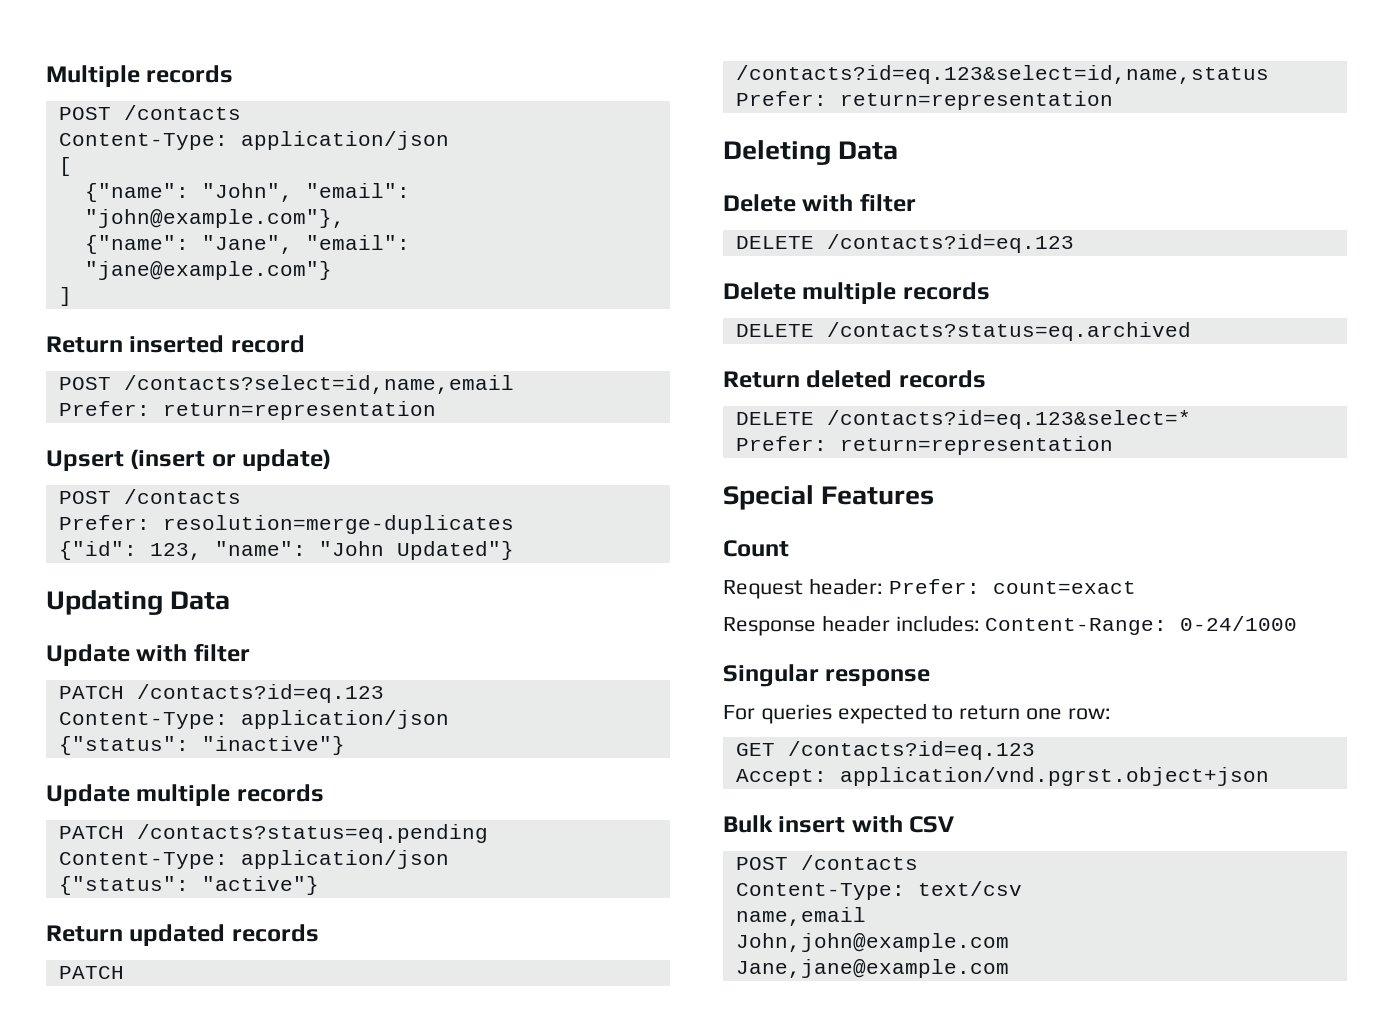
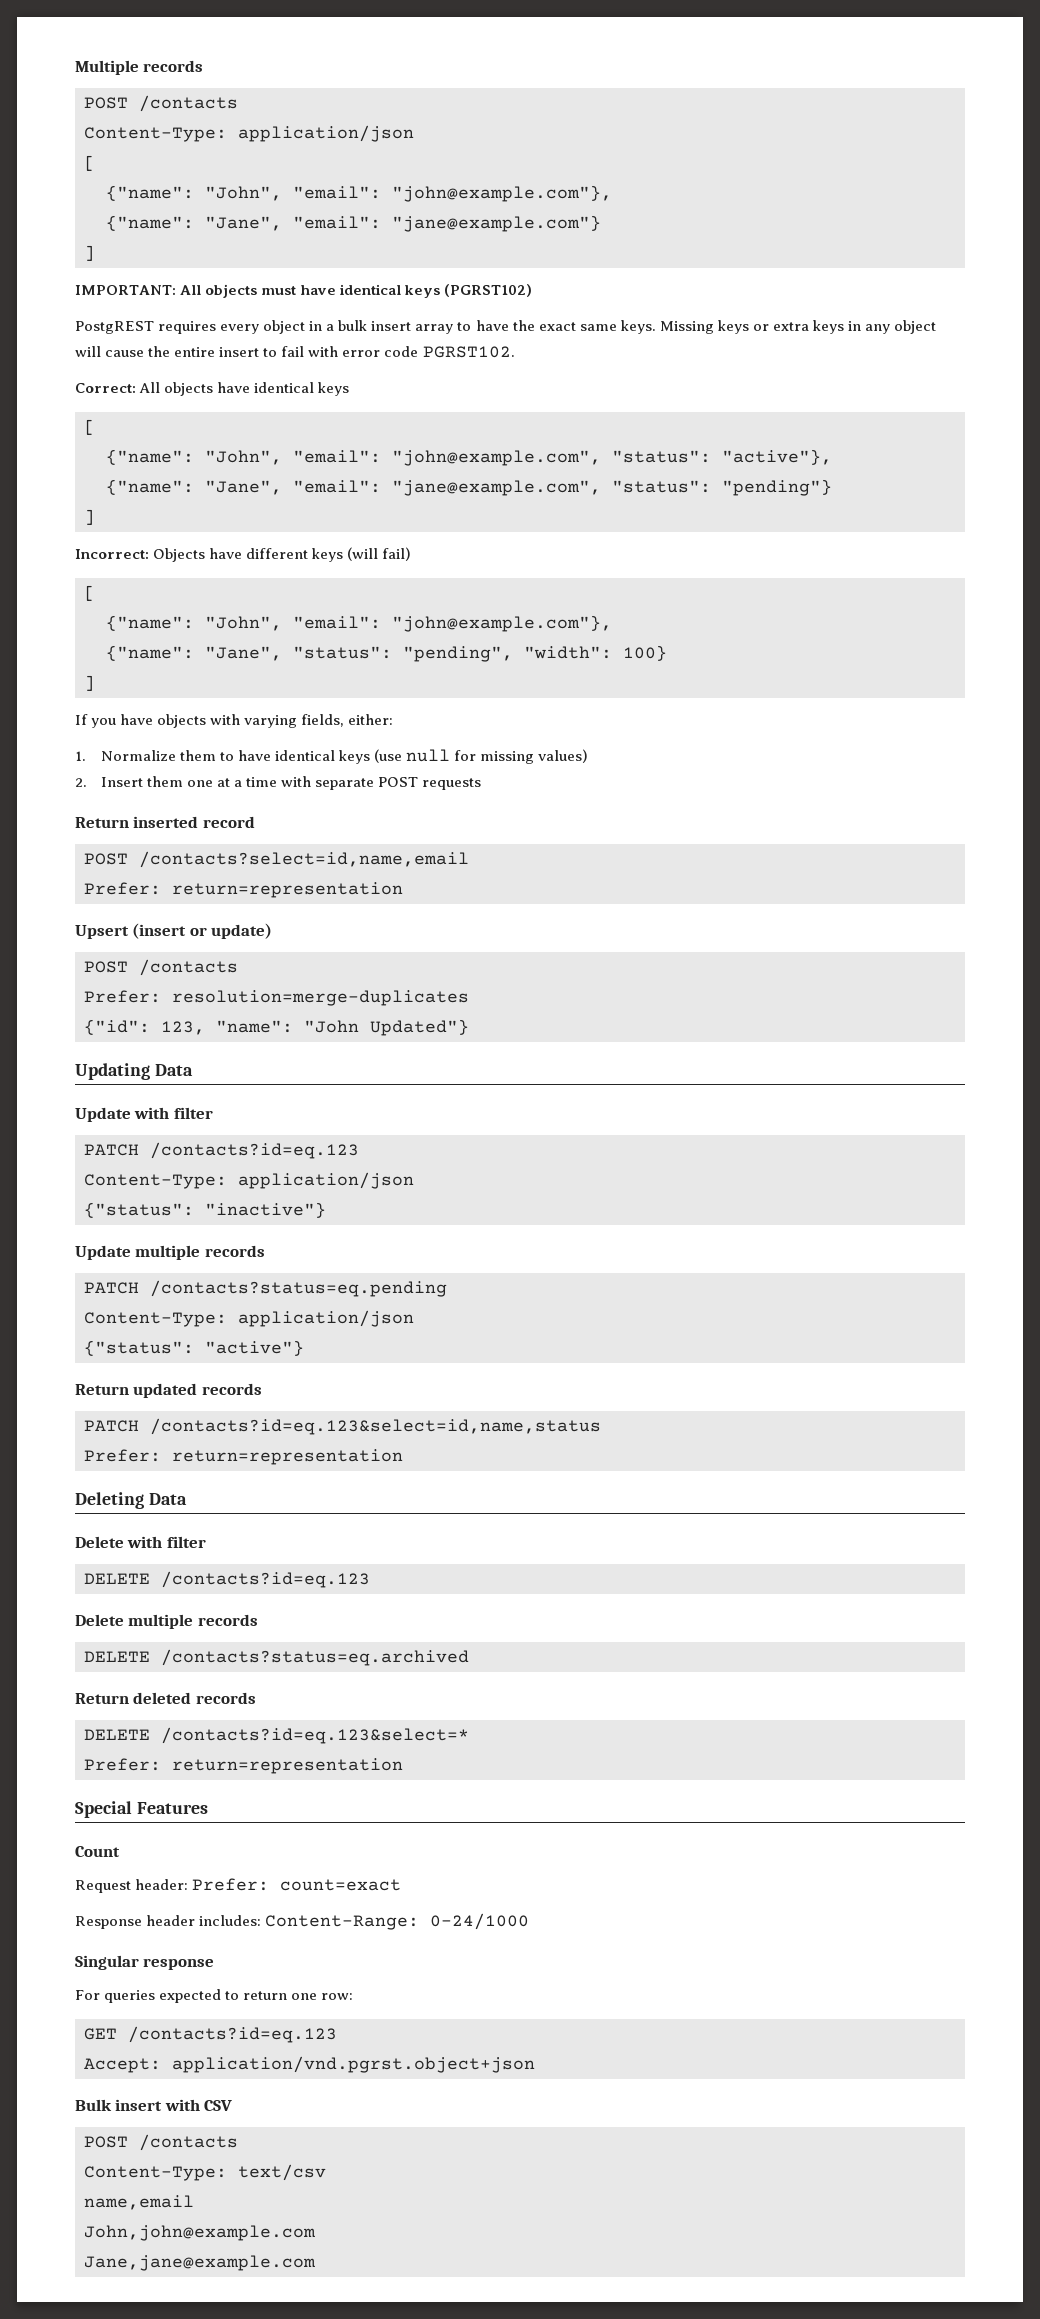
+ IMPORTANT: All objects must have identical keys (PGRST102)
+ PostgREST requires every object in a bulk insert array to have the exact same keys. Missing keys or extra keys in any object will cause the entire insert to fail with error code PGRST102.
+ Correct: All objects have identical keys
+ [
+ {"name": "John", "email": "john@example.com", "status": "active"},
+ {"name": "Jane", "email": "jane@example.com", "status": "pending"}
+ ]
+ Incorrect: Objects have different keys (will fail)
+ [
+ {"name": "John", "email": "john@example.com"},
+ {"name": "Jane", "status": "pending", "width": 100}
+ ]
+ If you have objects with varying fields, either:
+ 1. Normalize them to have identical keys (use null for missing values)
+ 2. Insert them one at a time with separate POST requests

